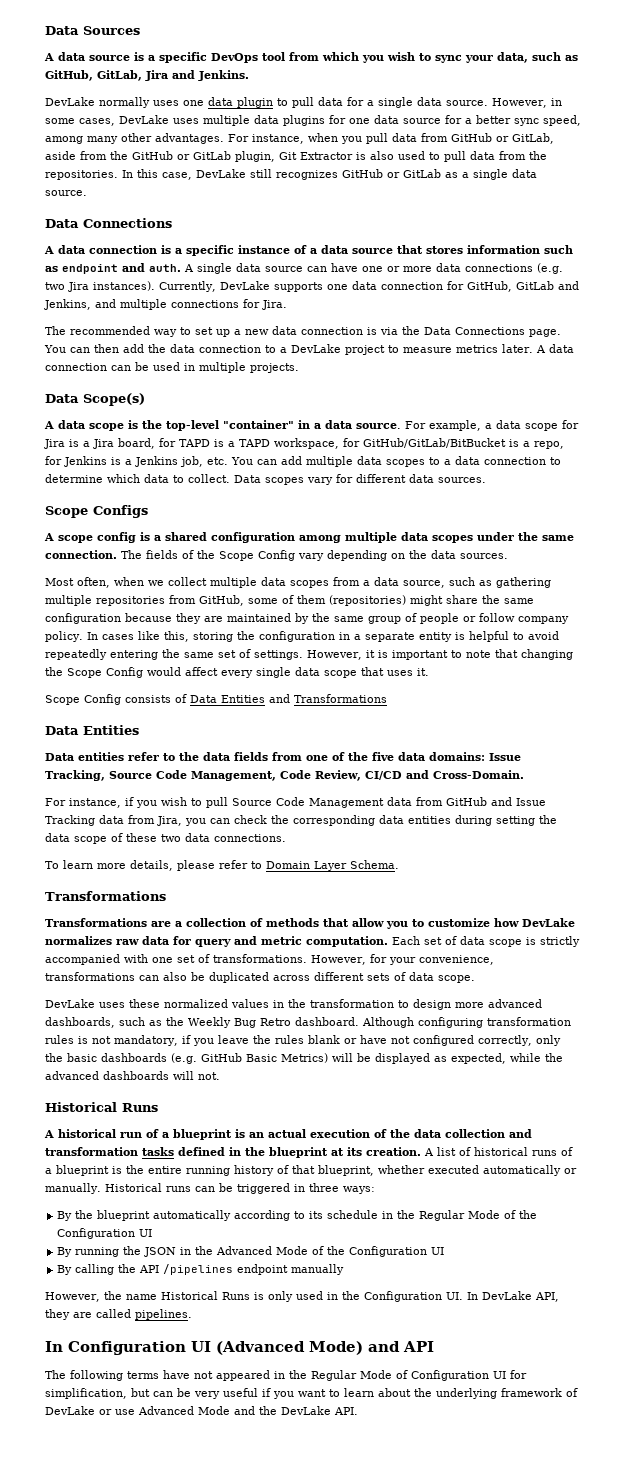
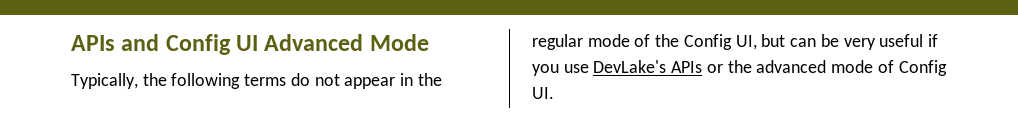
- Data Sources
- A data source is a specific DevOps tool from which you wish to sync your data, such as GitHub, GitLab, Jira and Jenkins.
- DevLake normally uses one data plugin to pull data for a single data source. However, in some cases, DevLake uses multiple data plugins for one data source for a better sync speed, among many other advantages. For instance, when you pull data from GitHub or GitLab, aside from the GitHub or GitLab plugin, Git Extractor is also used to pull data from the repositories. In this case, DevLake still recognizes GitHub or GitLab as a single data source.
- Data Connections
- A data connection is a specific instance of a data source that stores information such as endpoint and auth. A single data source can have one or more data connections (e.g. two Jira instances). Currently, DevLake supports one data connection for GitHub, GitLab and Jenkins, and multiple connections for Jira.
- The recommended way to set up a new data connection is via the Data Connections page. You can then add the data connection to a DevLake project to measure metrics later. A data connection can be used in multiple projects.
- Data Scope(s)
- A data scope is the top-level "container" in a data source. For example, a data scope for Jira is a Jira board, for TAPD is a TAPD workspace, for GitHub/GitLab/BitBucket is a repo, for Jenkins is a Jenkins job, etc. You can add multiple data scopes to a data connection to determine which data to collect. Data scopes vary for different data sources.
- Scope Configs
- A scope config is a shared configuration among multiple data scopes under the same connection. The fields of the Scope Config vary depending on the data sources.
- Most often, when we collect multiple data scopes from a data source, such as gathering multiple repositories from GitHub, some of them (repositories) might share the same configuration because they are maintained by the same group of people or follow company policy. In cases like this, storing the configuration in a separate entity is helpful to avoid repeatedly entering the same set of settings. However, it is important to note that changing the Scope Config would affect every single data scope that uses it.
- Scope Config consists of Data Entities and Transformations
- Data Entities
- Data entities refer to the data fields from one of the five data domains: Issue Tracking, Source Code Management, Code Review, CI/CD and Cross-Domain.
- For instance, if you wish to pull Source Code Management data from GitHub and Issue Tracking data from Jira, you can check the corresponding data entities during setting the data scope of these two data connections.
- To learn more details, please refer to Domain Layer Schema.
- Transformations
- Transformations are a collection of methods that allow you to customize how DevLake normalizes raw data for query and metric computation. Each set of data scope is strictly accompanied with one set of transformations. However, for your convenience, transformations can also be duplicated across different sets of data scope.
- DevLake uses these normalized values in the transformation to design more advanced dashboards, such as the Weekly Bug Retro dashboard. Although configuring transformation rules is not mandatory, if you leave the rules blank or have not configured correctly, only the basic dashboards (e.g. GitHub Basic Metrics) will be displayed as expected, while the advanced dashboards will not.
- Historical Runs
- A historical run of a blueprint is an actual execution of the data collection and transformation tasks defined in the blueprint at its creation. A list of historical runs of a blueprint is the entire running history of that blueprint, whether executed automatically or manually. Historical runs can be triggered in three ways:
- By the blueprint automatically according to its schedule in the Regular Mode of the Configuration UI
- By running the JSON in the Advanced Mode of the Configuration UI
- By calling the API /pipelines endpoint manually
- However, the name Historical Runs is only used in the Configuration UI. In DevLake API, they are called pipelines.
- In Configuration UI (Advanced Mode) and API
- The following terms have not appeared in the Regular Mode of Configuration UI for simplification, but can be very useful if you want to learn about the underlying framework of DevLake or use Advanced Mode and the DevLake API.
+ APIs and Config UI Advanced Mode
+ Typically, the following terms do not appear in the regular mode of the Config UI, but can be very useful if you use DevLake's APIs or the advanced mode of Config UI.

